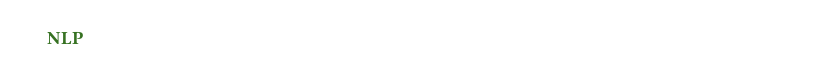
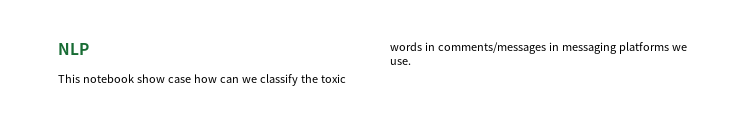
+ This notebook show case how can we classify the toxic words in comments/messages in messaging platforms we use.

